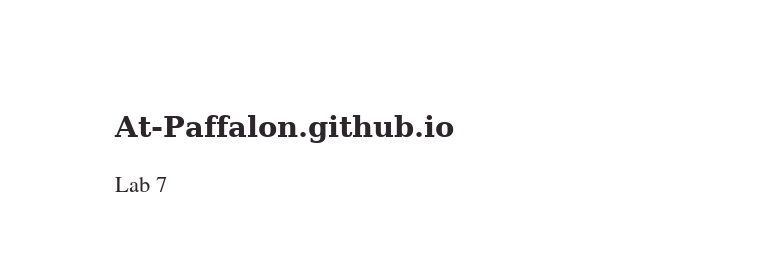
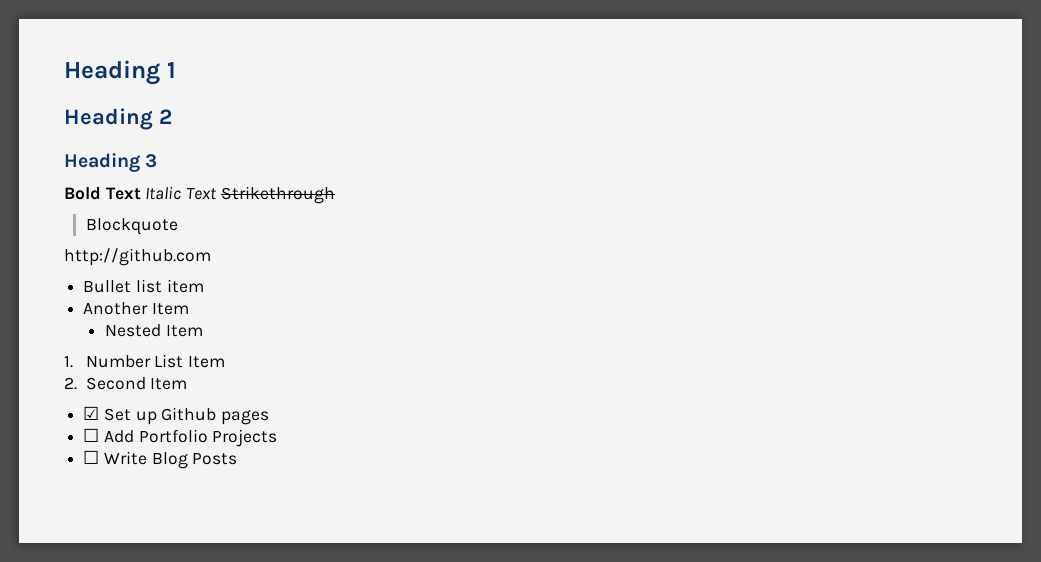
- At-Paffalon.github.io
- Lab 7
+ Heading 1
+ Heading 2
+ Heading 3
+ Bold Text Italic Text Strikethrough
+ Blockquote
+ http://github.com
+ Bullet list item
+ Another Item
+ Nested Item
+ 1. Number List Item
+ 2. Second Item
+ ☑ Set up Github pages
+ ☐ Add Portfolio Projects
+ ☐ Write Blog Posts

